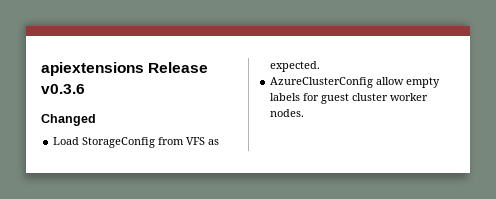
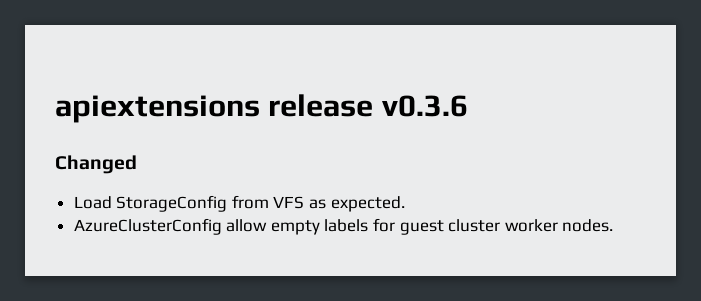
- apiextensions Release v0.3.6
+ apiextensions release v0.3.6

